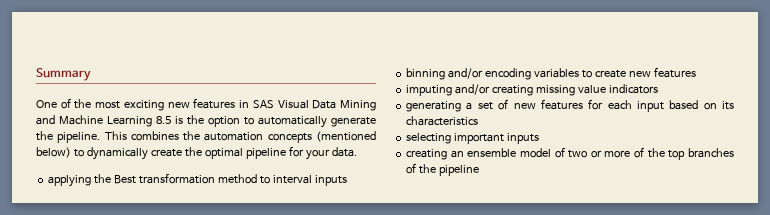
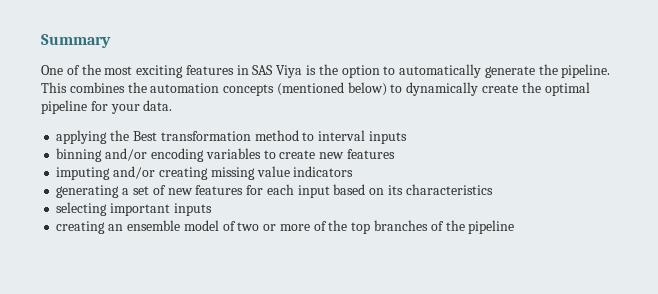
- One of the most exciting new features in SAS Visual Data Mining and Machine Learning 8.5 is the option to automatically generate the pipeline.
+ One of the most exciting features in SAS Viya is the option to automatically generate the pipeline.

